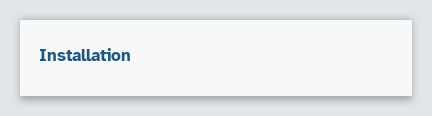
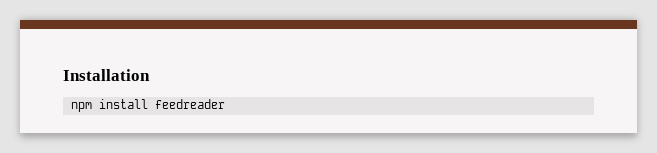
+ npm install feedreader

